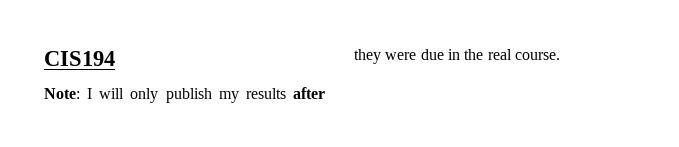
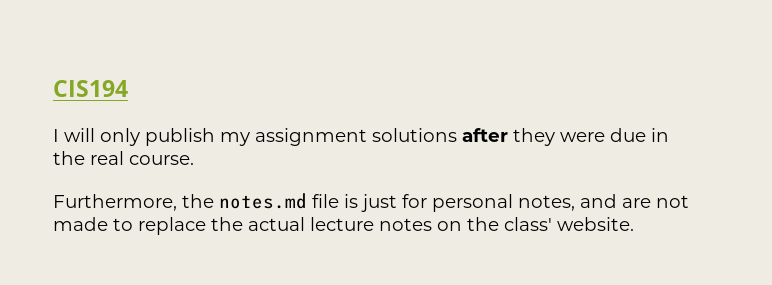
- Note: I will only publish my results after they were due in the real course.
+ I will only publish my assignment solutions after they were due in the real course.
+ Furthermore, the notes.md file is just for personal notes, and are not made to replace the actual lecture notes on the class' website.

